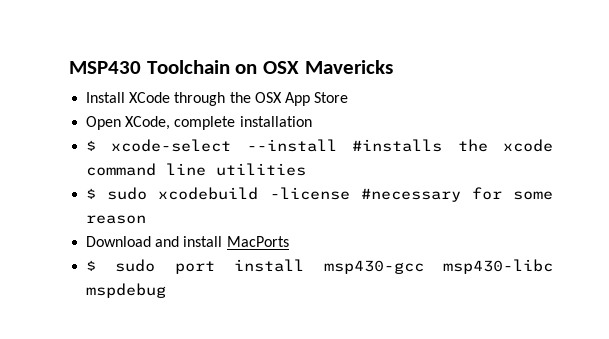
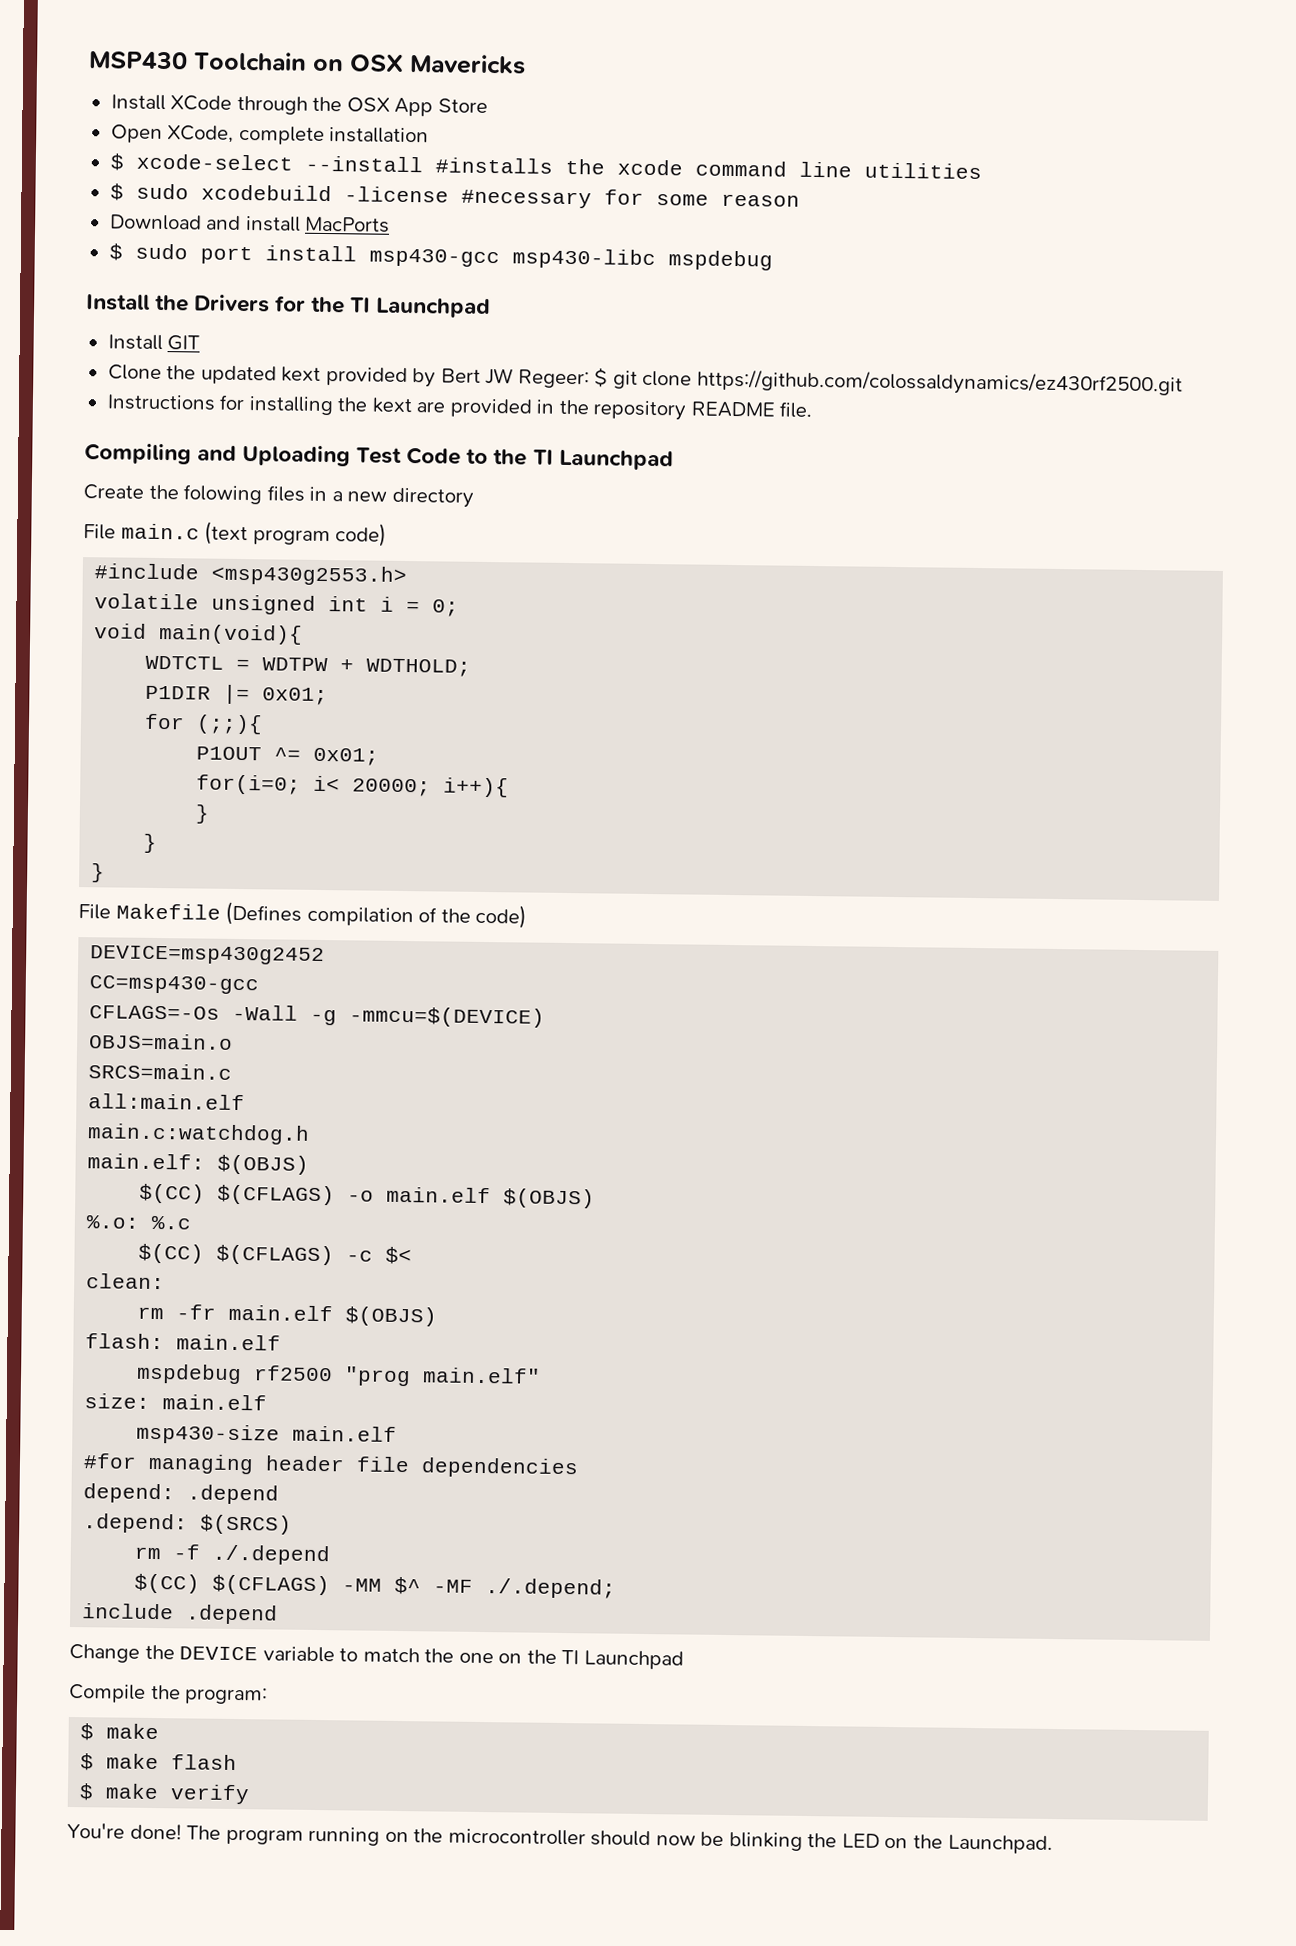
+ Install the Drivers for the TI Launchpad
+ Install GIT
+ Clone the updated kext provided by Bert JW Regeer: $ git clone https://github.com/colossaldynamics/ez430rf2500.git
+ Instructions for installing the kext are provided in the repository README file.
+ Compiling and Uploading Test Code to the TI Launchpad
+ Create the folowing files in a new directory
+ File main.c (text program code)
+ #include <msp430g2553.h>
+ volatile unsigned int i = 0;
+ void main(void){
+ WDTCTL = WDTPW + WDTHOLD;
+ P1DIR |= 0x01;
+ for (;;){
+ P1OUT ^= 0x01;
+ for(i=0; i< 20000; i++){
+ }
+ }
+ }
+ File Makefile (Defines compilation of the code)
+ DEVICE=msp430g2452
+ CC=msp430-gcc
+ CFLAGS=-Os -Wall -g -mmcu=$(DEVICE)
+ OBJS=main.o
+ SRCS=main.c
+ all:main.elf
+ main.c:watchdog.h
+ main.elf: $(OBJS)
+ $(CC) $(CFLAGS) -o main.elf $(OBJS)
+ %.o: %.c
+ $(CC) $(CFLAGS) -c $<
+ clean:
+ rm -fr main.elf $(OBJS)
+ flash: main.elf
+ mspdebug rf2500 "prog main.elf"
+ size: main.elf
+ msp430-size main.elf
+ #for managing header file dependencies
+ depend: .depend
+ .depend: $(SRCS)
+ rm -f ./.depend
+ $(CC) $(CFLAGS) -MM $^ -MF ./.depend;
+ include .depend
+ Change the DEVICE variable to match the one on the TI Launchpad
+ Compile the program:
+ $ make
+ $ make flash
+ $ make verify
+ You're done! The program running on the microcontroller should now be blinking the LED on the Launchpad.

